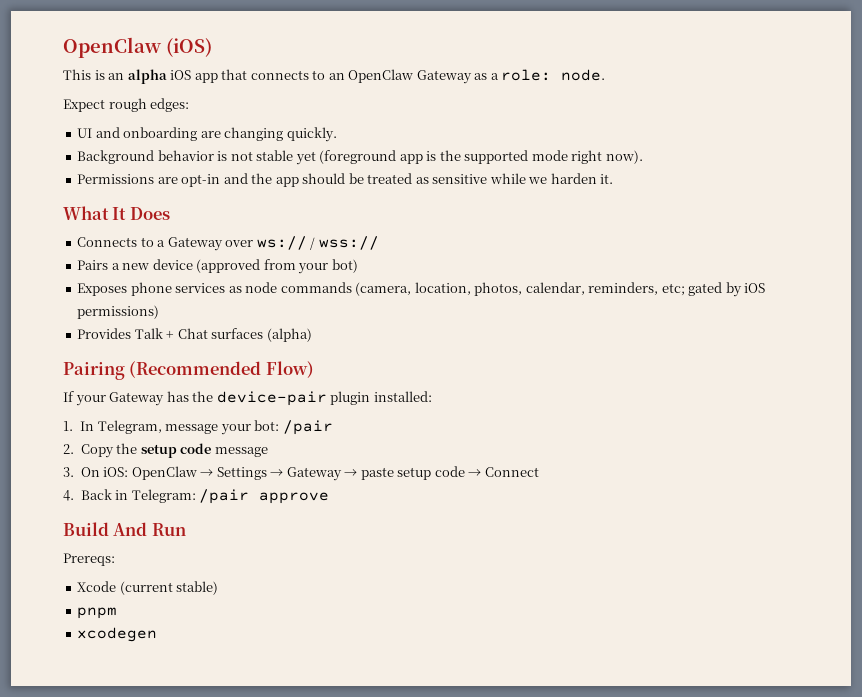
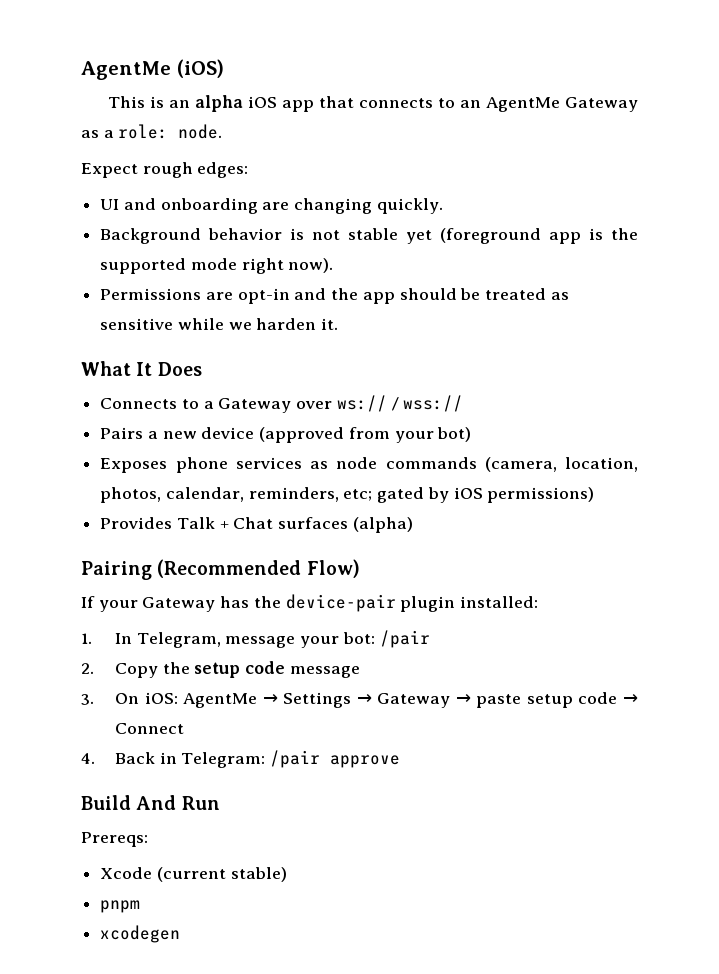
- OpenClaw (iOS)
+ AgentMe (iOS)
- This is an alpha iOS app that connects to an OpenClaw Gateway as a role: node.
+ This is an alpha iOS app that connects to an AgentMe Gateway as a role: node.
- 3. On iOS: OpenClaw → Settings → Gateway → paste setup code → Connect
+ 3. On iOS: AgentMe → Settings → Gateway → paste setup code → Connect

